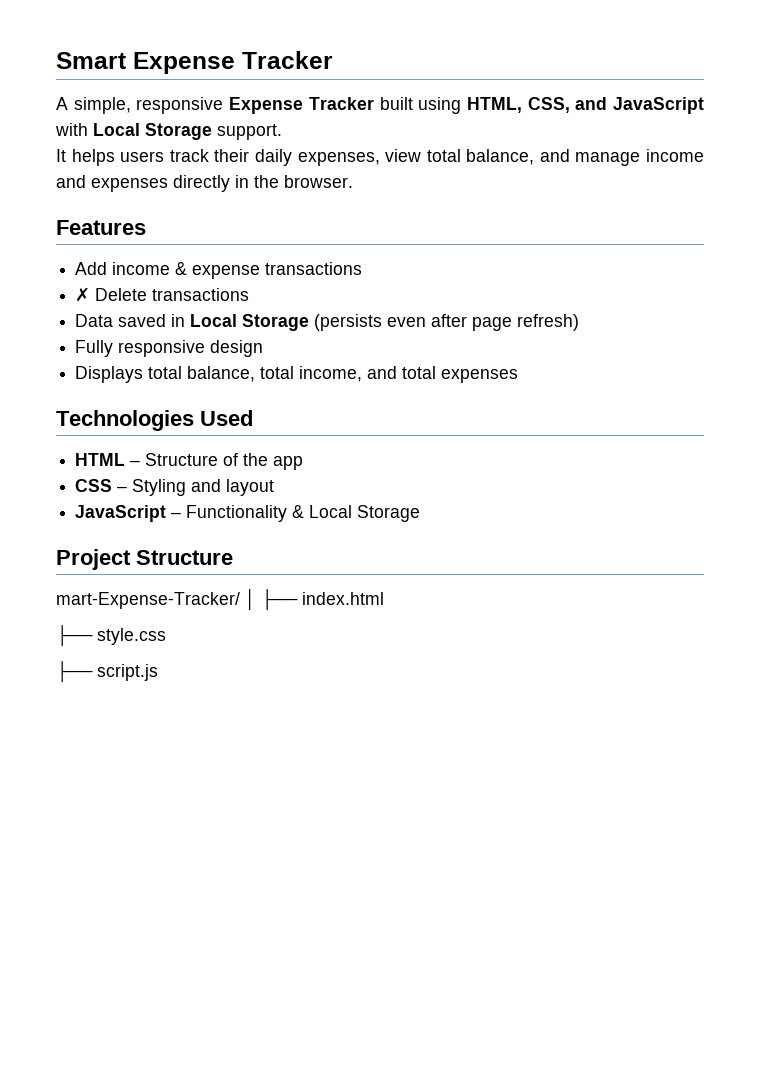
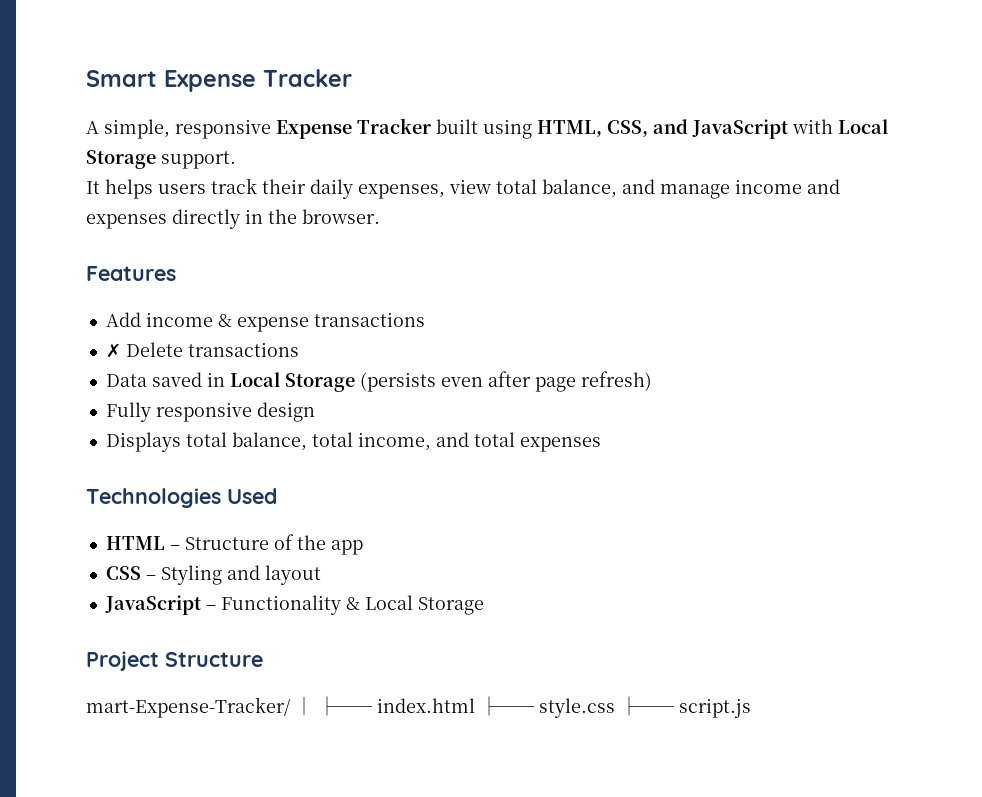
- mart-Expense-Tracker/ │ ├── index.html
- ├── style.css
- ├── script.js
+ mart-Expense-Tracker/ │ ├── index.html ├── style.css ├── script.js

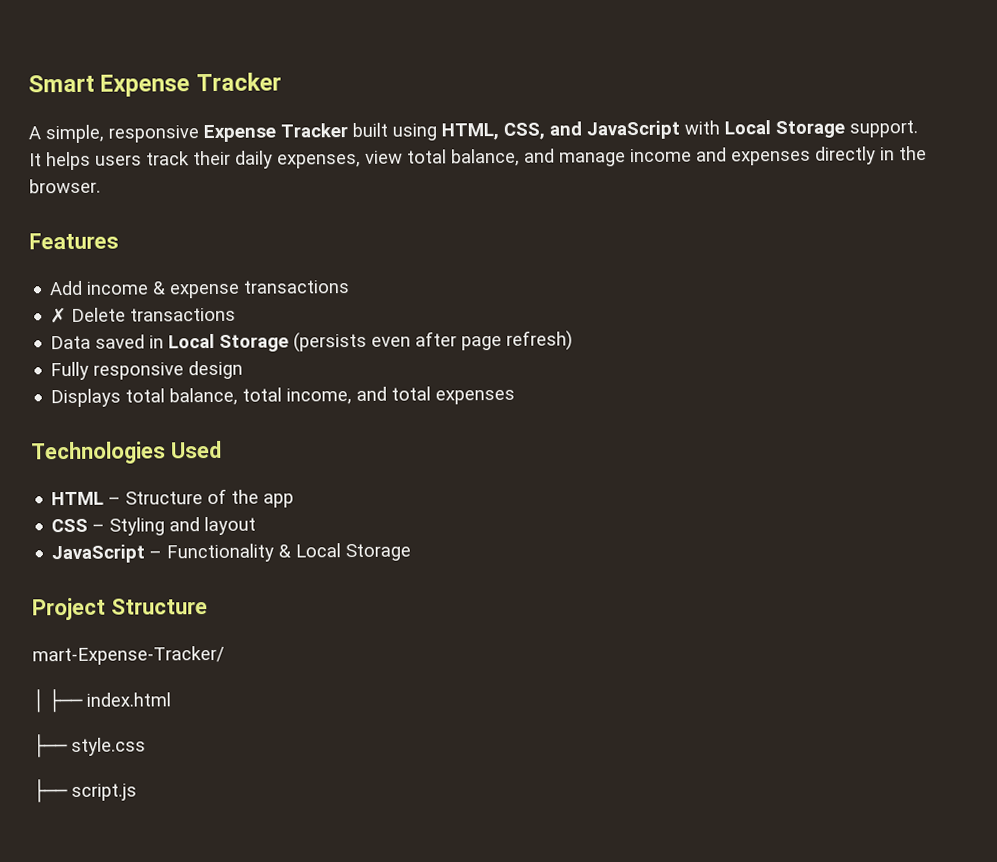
- mart-Expense-Tracker/ │ ├── index.html ├── style.css ├── script.js
+ mart-Expense-Tracker/
+ │ ├── index.html
+ ├── style.css
+ ├── script.js

